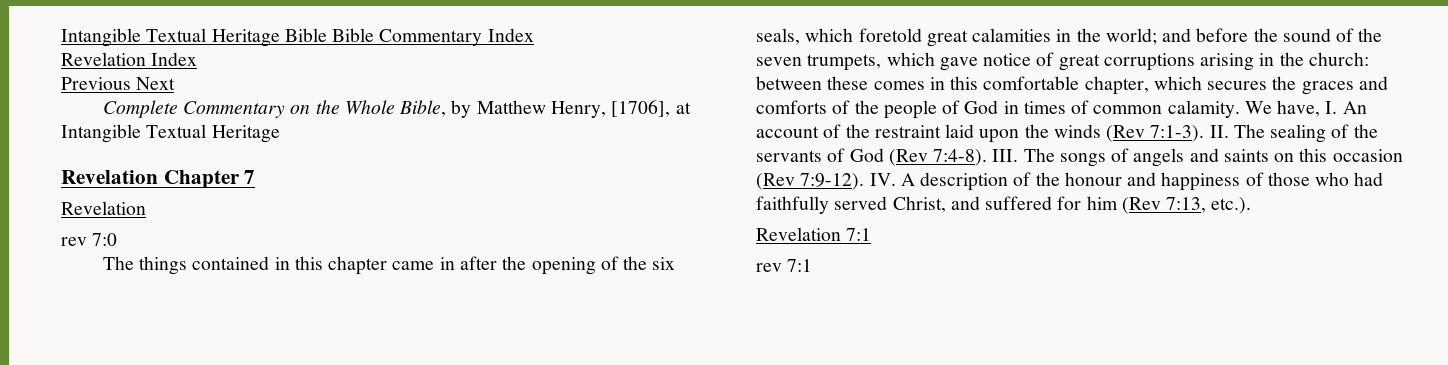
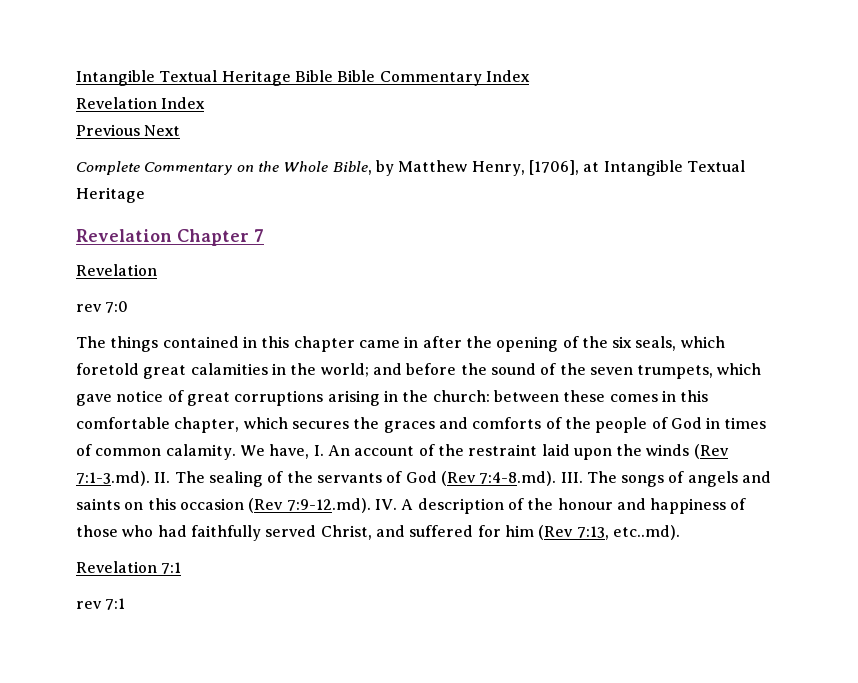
- We have, I. An account of the restraint laid upon the winds (Rev 7:1-3). II. The sealing of the servants of God (Rev 7:4-8). III. The songs of angels and saints on this occasion (Rev 7:9-12). IV. A description of the honour and happiness of those who had faithfully served Christ, and suffered for him (Rev 7:13, etc.).
+ We have, I. An account of the restraint laid upon the winds (Rev 7:1-3.md). II. The sealing of the servants of God (Rev 7:4-8.md). III. The songs of angels and saints on this occasion (Rev 7:9-12.md). IV. A description of the honour and happiness of those who had faithfully served Christ, and suffered for him (Rev 7:13, etc..md).

